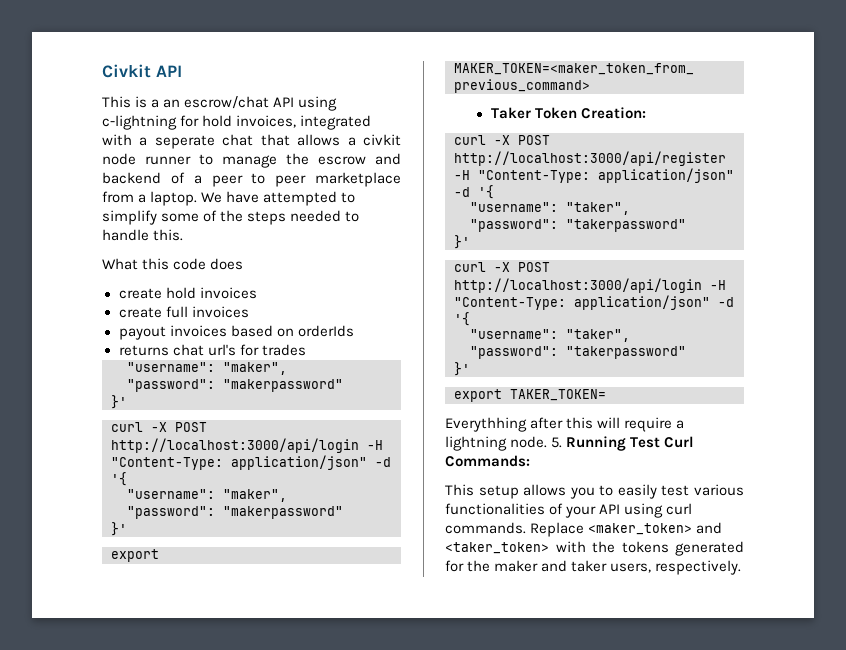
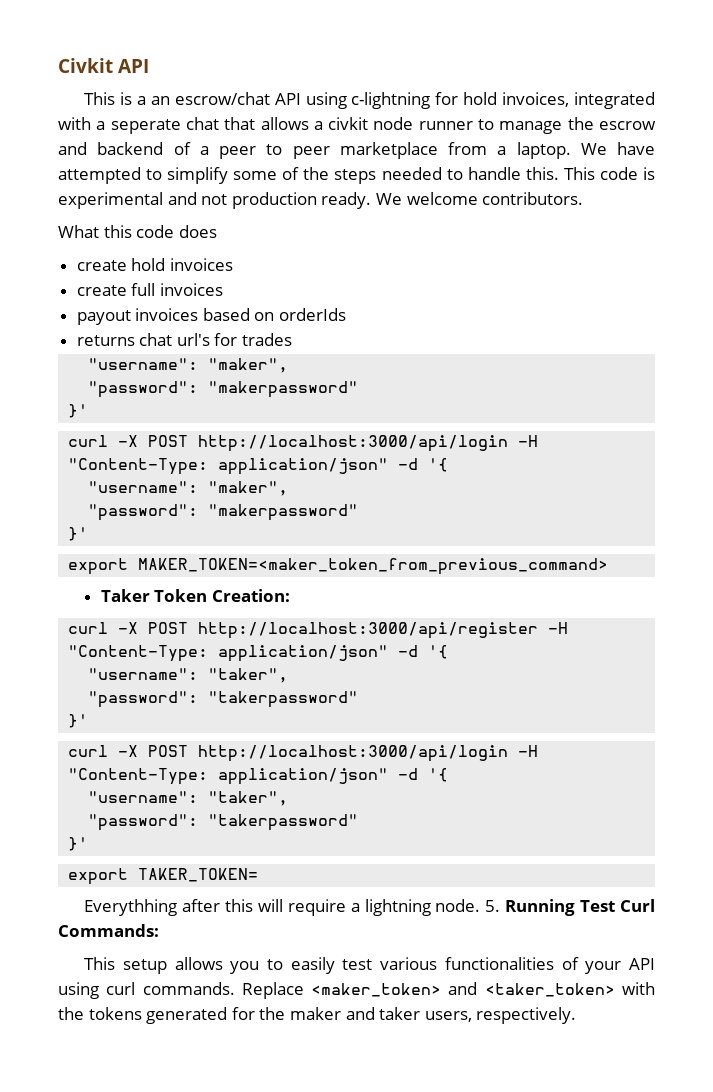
+ This code is experimental and not production ready. We welcome contributors.

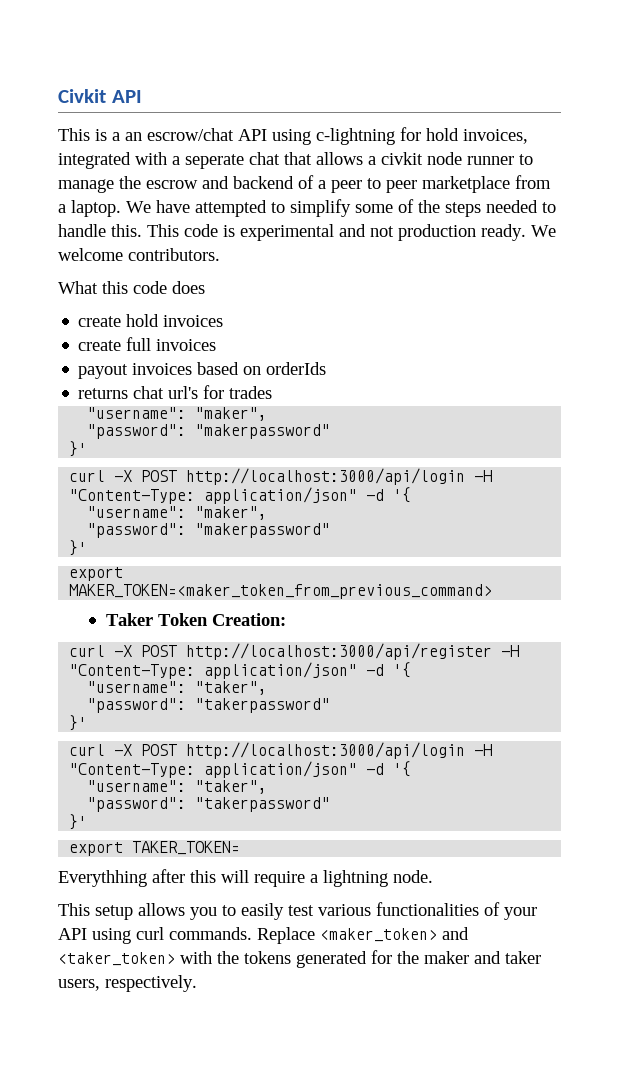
- 5. Running Test Curl Commands:

